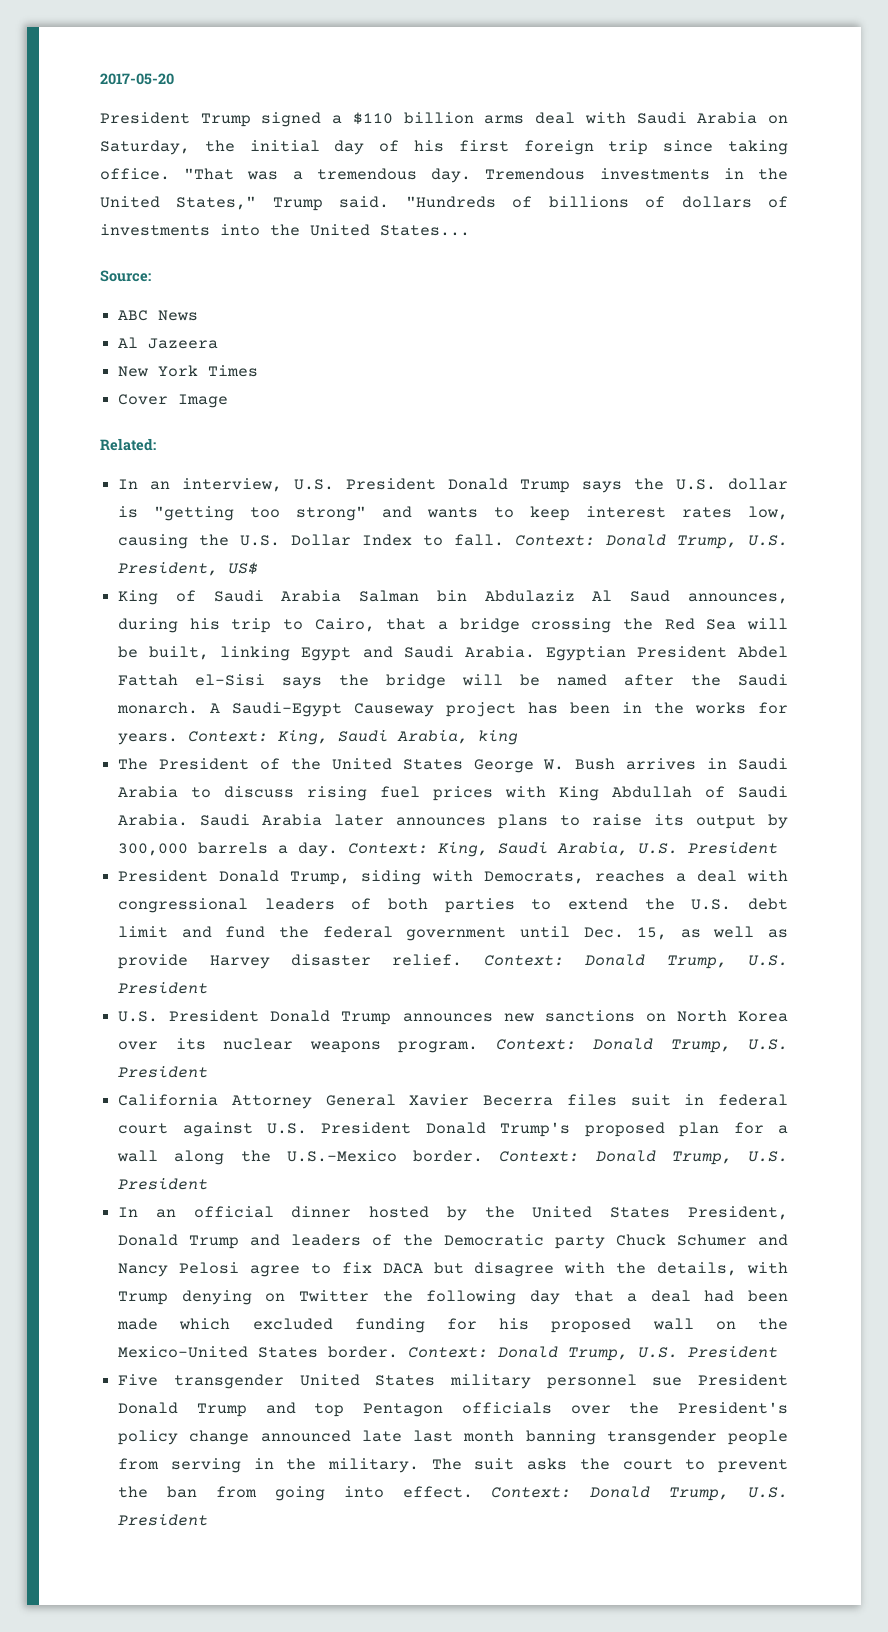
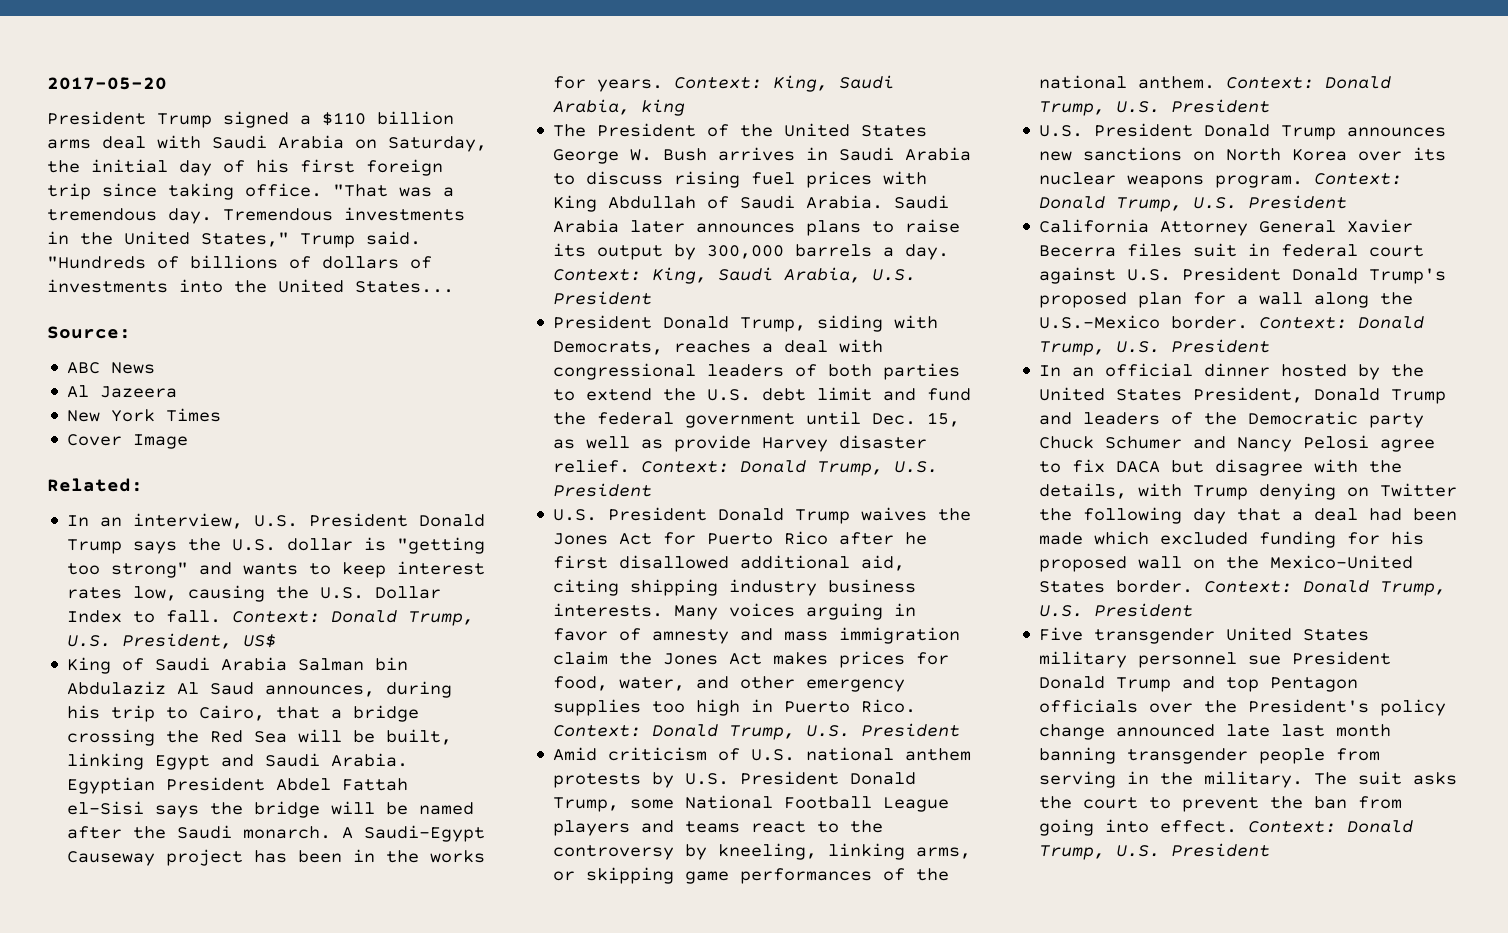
+ U.S. President Donald Trump waives the Jones Act for Puerto Rico after he first disallowed additional aid, citing shipping industry business interests. Many voices arguing in favor of amnesty and mass immigration claim the Jones Act makes prices for food, water, and other emergency supplies too high in Puerto Rico. Context: Donald Trump, U.S. President
+ Amid criticism of U.S. national anthem protests by U.S. President Donald Trump, some National Football League players and teams react to the controversy by kneeling, linking arms, or skipping game performances of the national anthem. Context: Donald Trump, U.S. President

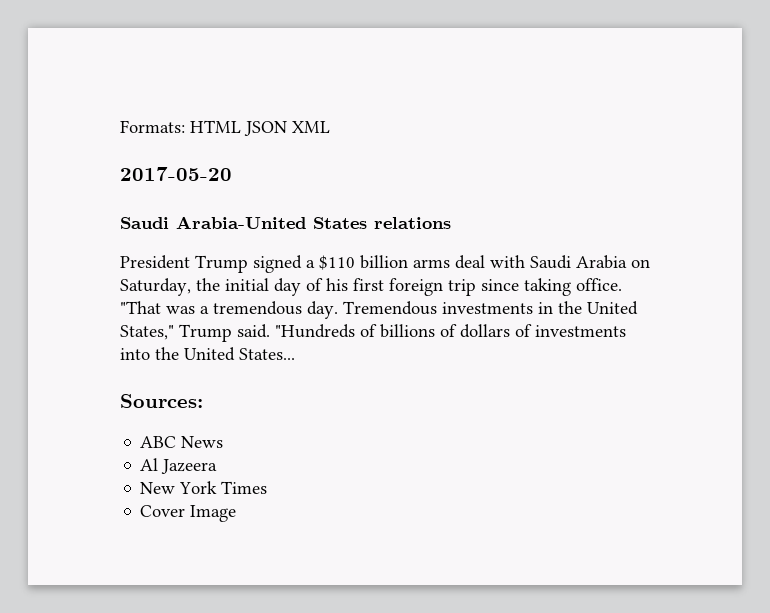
+ Formats: HTML JSON XML
  2017-05-20
+ Saudi Arabia-United States relations
- Source:
+ Sources:
- Related:
- In an interview, U.S. President Donald Trump says the U.S. dollar is "getting too strong" and wants to keep interest rates low, causing the U.S. Dollar Index to fall. Context: Donald Trump, U.S. President, US$
- King of Saudi Arabia Salman bin Abdulaziz Al Saud announces, during his trip to Cairo, that a bridge crossing the Red Sea will be built, linking Egypt and Saudi Arabia. Egyptian President Abdel Fattah el-Sisi says the bridge will be named after the Saudi monarch. A Saudi-Egypt Causeway project has been in the works for years. Context: King, Saudi Arabia, king
- The President of the United States George W. Bush arrives in Saudi Arabia to discuss rising fuel prices with King Abdullah of Saudi Arabia. Saudi Arabia later announces plans to raise its output by 300,000 barrels a day. Context: King, Saudi Arabia, U.S. President
- President Donald Trump, siding with Democrats, reaches a deal with congressional leaders of both parties to extend the U.S. debt limit and fund the federal government until Dec. 15, as well as provide Harvey disaster relief. Context: Donald Trump, U.S. President
- U.S. President Donald Trump waives the Jones Act for Puerto Rico after he first disallowed additional aid, citing shipping industry business interests. Many voices arguing in favor of amnesty and mass immigration claim the Jones Act makes prices for food, water, and other emergency supplies too high in Puerto Rico. Context: Donald Trump, U.S. President
- Amid criticism of U.S. national anthem protests by U.S. President Donald Trump, some National Football League players and teams react to the controversy by kneeling, linking arms, or skipping game performances of the national anthem. Context: Donald Trump, U.S. President
- U.S. President Donald Trump announces new sanctions on North Korea over its nuclear weapons program. Context: Donald Trump, U.S. President
- California Attorney General Xavier Becerra files suit in federal court against U.S. President Donald Trump's proposed plan for a wall along the U.S.-Mexico border. Context: Donald Trump, U.S. President
- In an official dinner hosted by the United States President, Donald Trump and leaders of the Democratic party Chuck Schumer and Nancy Pelosi agree to fix DACA but disagree with the details, with Trump denying on Twitter the following day that a deal had been made which excluded funding for his proposed wall on the Mexico-United States border. Context: Donald Trump, U.S. President
- Five transgender United States military personnel sue President Donald Trump and top Pentagon officials over the President's policy change announced late last month banning transgender people from serving in the military. The suit asks the court to prevent the ban from going into effect. Context: Donald Trump, U.S. President

